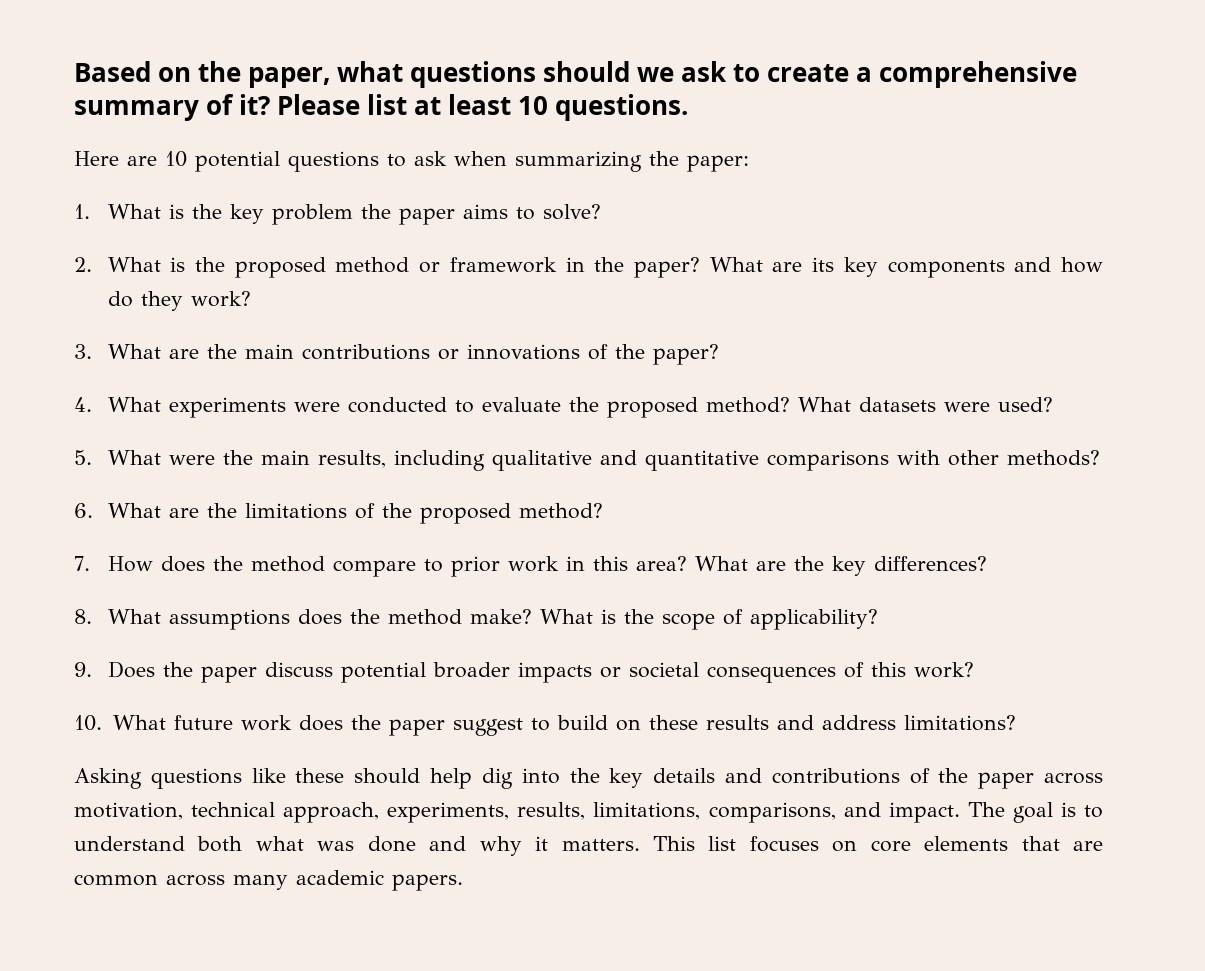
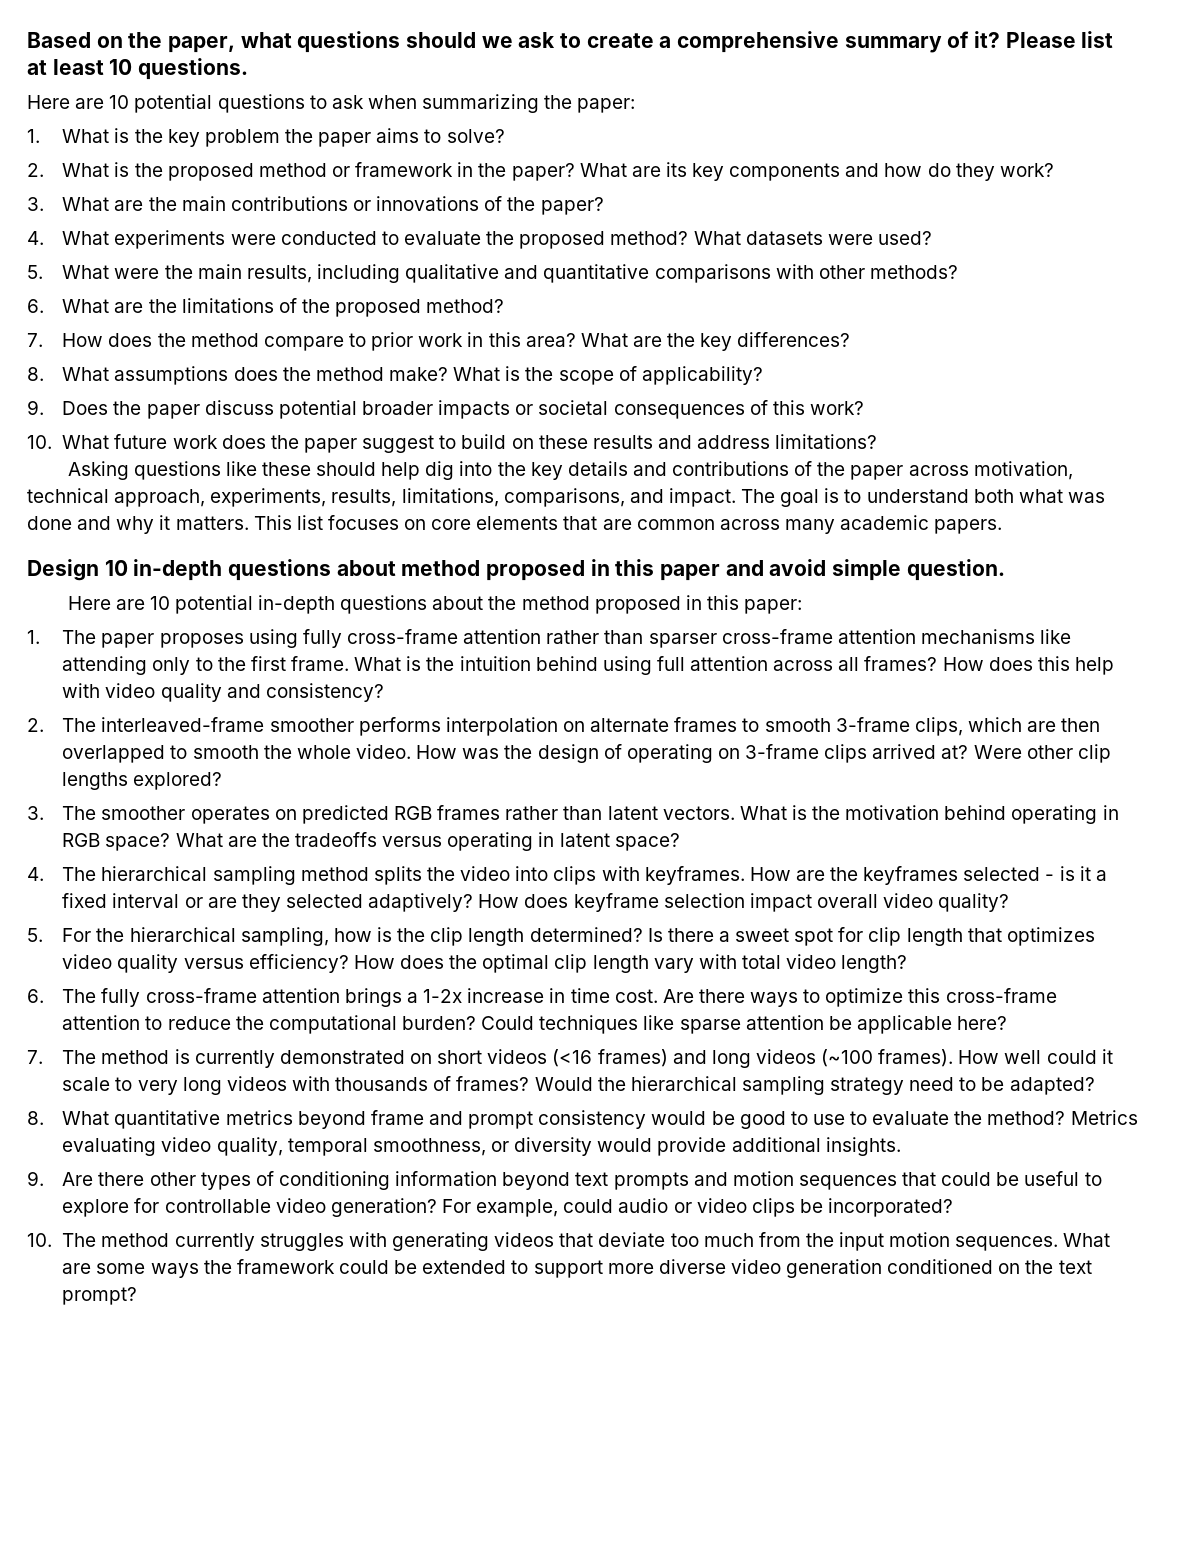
+ Design 10 in-depth questions about method proposed in this paper and avoid simple question.
+ Here are 10 potential in-depth questions about the method proposed in this paper:
+ 1. The paper proposes using fully cross-frame attention rather than sparser cross-frame attention mechanisms like attending only to the first frame. What is the intuition behind using full attention across all frames? How does this help with video quality and consistency?
+ 2. The interleaved-frame smoother performs interpolation on alternate frames to smooth 3-frame clips, which are then overlapped to smooth the whole video. How was the design of operating on 3-frame clips arrived at? Were other clip lengths explored?
+ 3. The smoother operates on predicted RGB frames rather than latent vectors. What is the motivation behind operating in RGB space? What are the tradeoffs versus operating in latent space?
+ 4. The hierarchical sampling method splits the video into clips with keyframes. How are the keyframes selected - is it a fixed interval or are they selected adaptively? How does keyframe selection impact overall video quality?
+ 5. For the hierarchical sampling, how is the clip length determined? Is there a sweet spot for clip length that optimizes video quality versus efficiency? How does the optimal clip length vary with total video length?
+ 6. The fully cross-frame attention brings a 1-2x increase in time cost. Are there ways to optimize this cross-frame attention to reduce the computational burden? Could techniques like sparse attention be applicable here?
+ 7. The method is currently demonstrated on short videos (<16 frames) and long videos (~100 frames). How well could it scale to very long videos with thousands of frames? Would the hierarchical sampling strategy need to be adapted?
+ 8. What quantitative metrics beyond frame and prompt consistency would be good to use to evaluate the method? Metrics evaluating video quality, temporal smoothness, or diversity would provide additional insights.
+ 9. Are there other types of conditioning information beyond text prompts and motion sequences that could be useful to explore for controllable video generation? For example, could audio or video clips be incorporated?
+ 10. The method currently struggles with generating videos that deviate too much from the input motion sequences. What are some ways the framework could be extended to support more diverse video generation conditioned on the text prompt?

